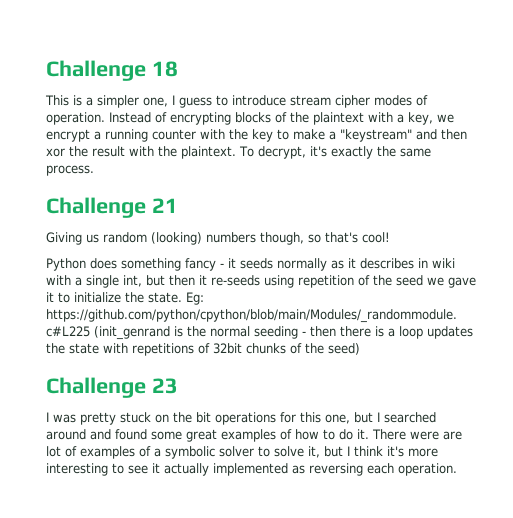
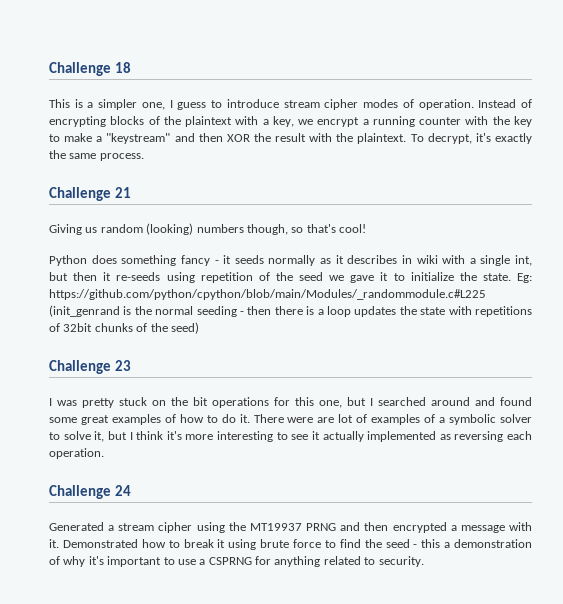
- Instead of encrypting blocks of the plaintext with a key, we encrypt a running counter with the key to make a "keystream" and then xor the result with the plaintext.
+ Instead of encrypting blocks of the plaintext with a key, we encrypt a running counter with the key to make a "keystream" and then XOR the result with the plaintext.
+ Challenge 24
+ Generated a stream cipher using the MT19937 PRNG and then encrypted a message with it. Demonstrated how to break it using brute force to find the seed - this a demonstration of why it's important to use a CSPRNG for anything related to security.

